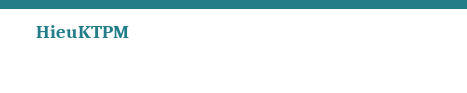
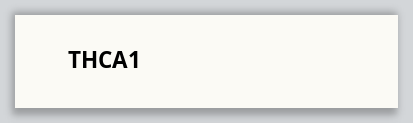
- HieuKTPM
+ THCA1

